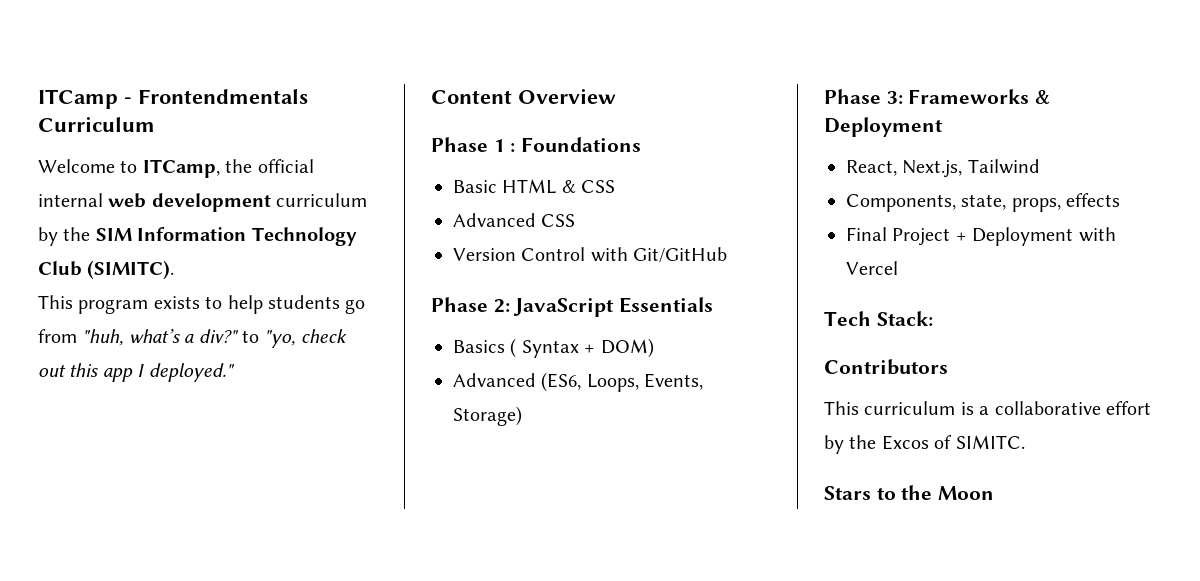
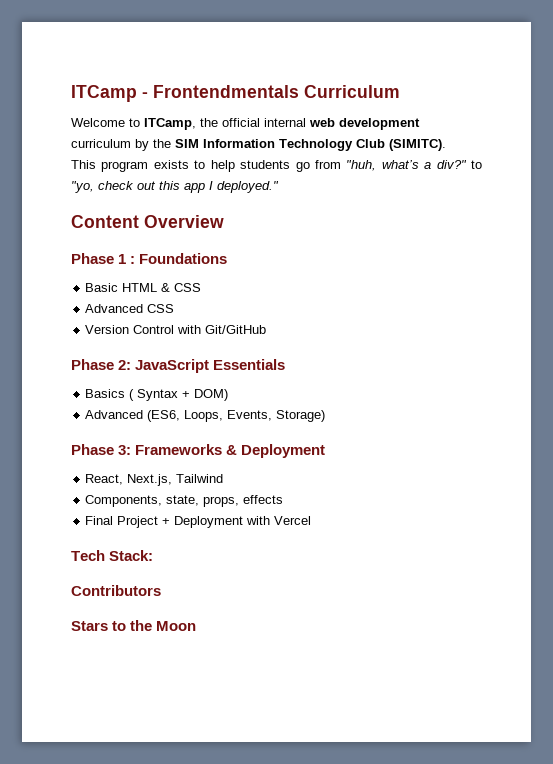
- This curriculum is a collaborative effort by the Excos of SIMITC.

